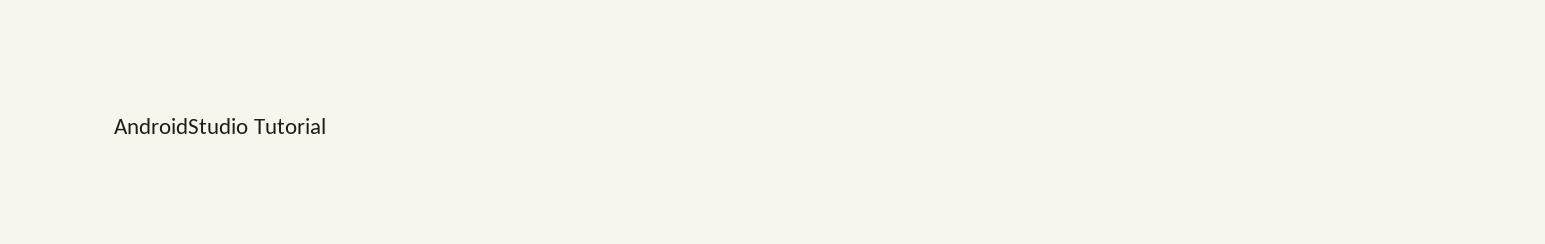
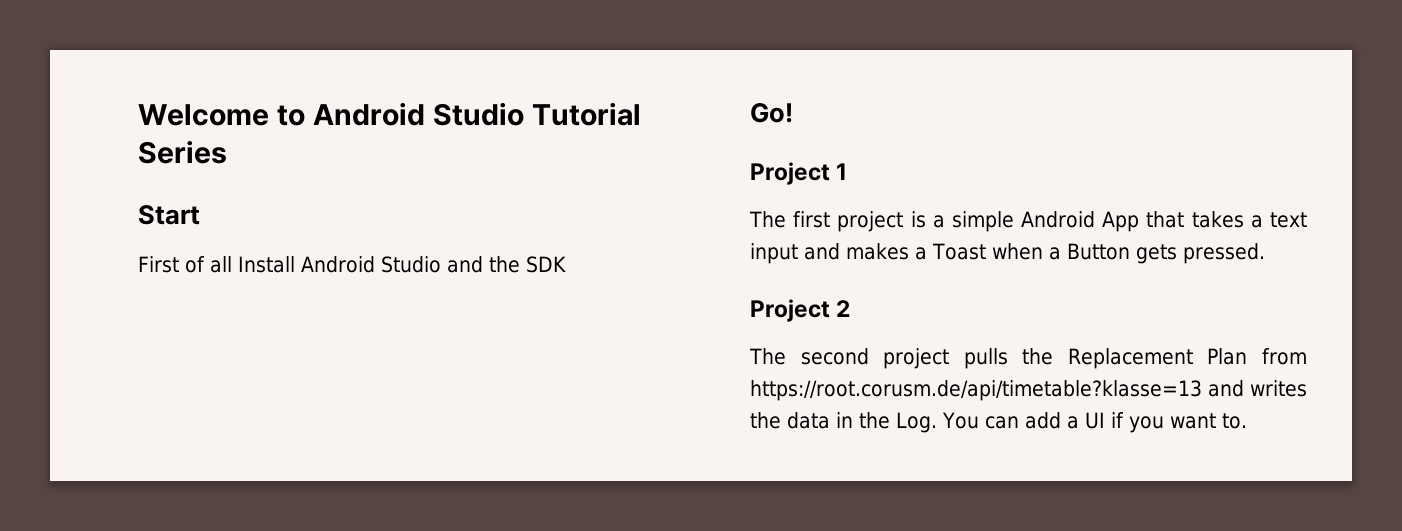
- AndroidStudio Tutorial
+ Welcome to Android Studio Tutorial Series
+ Start
+ First of all Install Android Studio and the SDK
+ Go!
+ Project 1
+ The first project is a simple Android App that takes a text input and makes a Toast when a Button gets pressed.
+ Project 2
+ The second project pulls the Replacement Plan from https://root.corusm.de/api/timetable?klasse=13 and writes the data in the Log. You can add a UI if you want to.

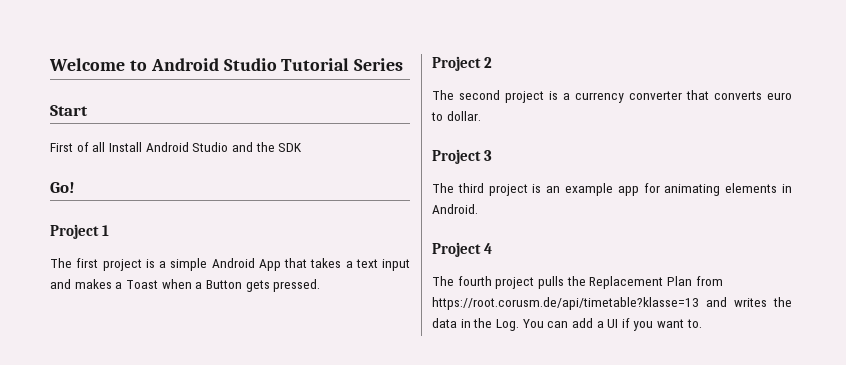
- The second project pulls the Replacement Plan from https://root.corusm.de/api/timetable?klasse=13 and writes the data in the Log. You can add a UI if you want to.
+ The second project is a currency converter that converts euro to dollar.
+ Project 3
+ The third project is an example app for animating elements in Android.
+ Project 4
+ The fourth project pulls the Replacement Plan from https://root.corusm.de/api/timetable?klasse=13 and writes the data in the Log. You can add a UI if you want to.

